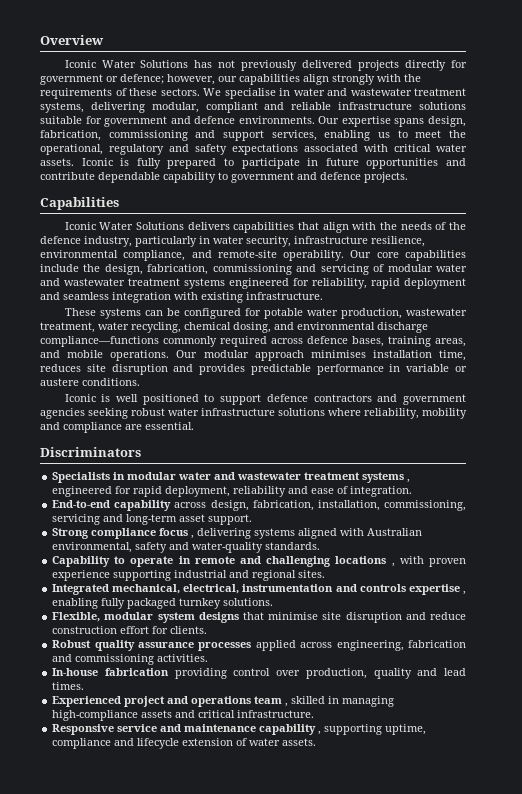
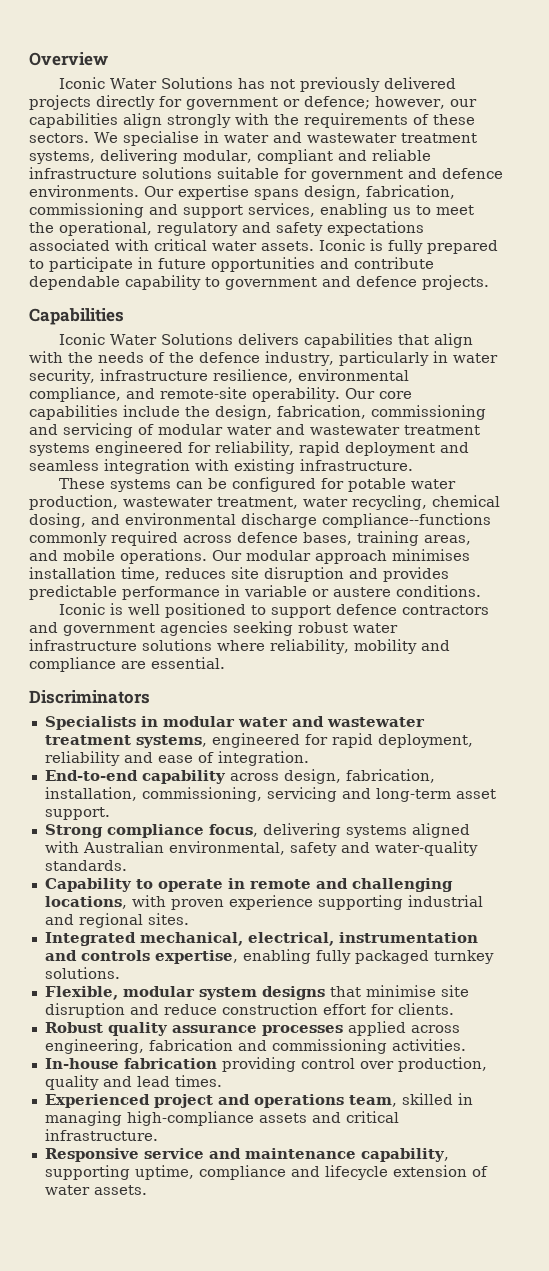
- These systems can be configured for potable water production, wastewater treatment, water recycling, chemical dosing, and environmental discharge compliance—functions commonly required across defence bases, training areas, and mobile operations.
+ These systems can be configured for potable water production, wastewater treatment, water recycling, chemical dosing, and environmental discharge compliance--functions commonly required across defence bases, training areas, and mobile operations.
- Specialists in modular water and wastewater treatment systems , engineered for rapid deployment, reliability and ease of integration.
+ Specialists in modular water and wastewater treatment systems, engineered for rapid deployment, reliability and ease of integration.
- Strong compliance focus , delivering systems aligned with Australian environmental, safety and water-quality standards.
+ Strong compliance focus, delivering systems aligned with Australian environmental, safety and water-quality standards.
- Capability to operate in remote and challenging locations , with proven experience supporting industrial and regional sites.
+ Capability to operate in remote and challenging locations, with proven experience supporting industrial and regional sites.
- Integrated mechanical, electrical, instrumentation and controls expertise , enabling fully packaged turnkey solutions.
+ Integrated mechanical, electrical, instrumentation and controls expertise, enabling fully packaged turnkey solutions.
- Experienced project and operations team , skilled in managing high-compliance assets and critical infrastructure.
+ Experienced project and operations team, skilled in managing high-compliance assets and critical infrastructure.
- Responsive service and maintenance capability , supporting uptime, compliance and lifecycle extension of water assets.
+ Responsive service and maintenance capability, supporting uptime, compliance and lifecycle extension of water assets.

